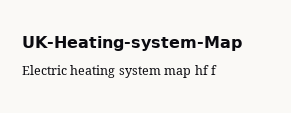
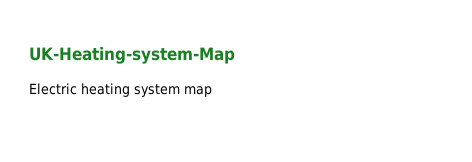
- Electric heating system map hf f
+ Electric heating system map

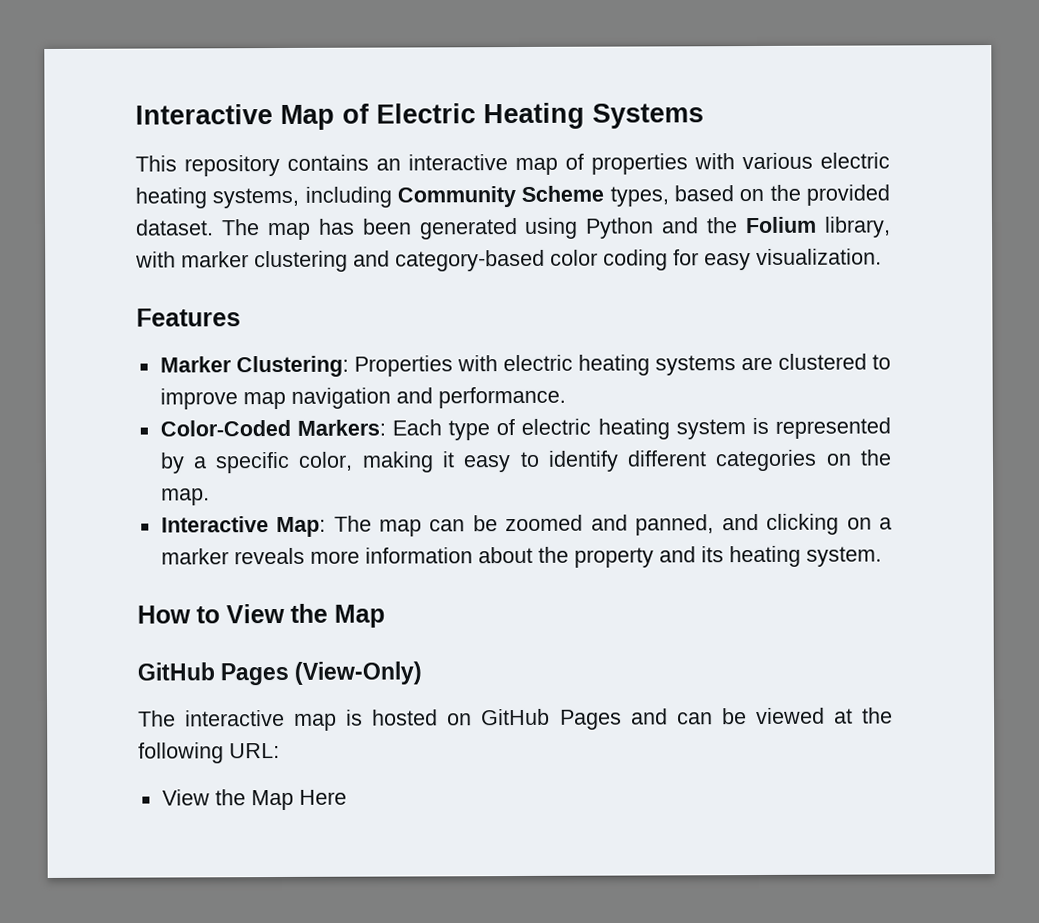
- UK-Heating-system-Map
- Electric heating system map
+ Interactive Map of Electric Heating Systems
+ This repository contains an interactive map of properties with various electric heating systems, including Community Scheme types, based on the provided dataset. The map has been generated using Python and the Folium library, with marker clustering and category-based color coding for easy visualization.
+ Features
+ Marker Clustering: Properties with electric heating systems are clustered to improve map navigation and performance.
+ Color-Coded Markers: Each type of electric heating system is represented by a specific color, making it easy to identify different categories on the map.
+ Interactive Map: The map can be zoomed and panned, and clicking on a marker reveals more information about the property and its heating system.
+ How to View the Map
+ GitHub Pages (View-Only)
+ The interactive map is hosted on GitHub Pages and can be viewed at the following URL:
+ View the Map Here

